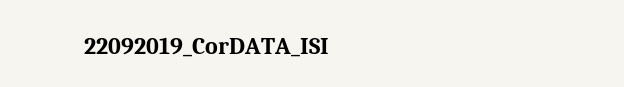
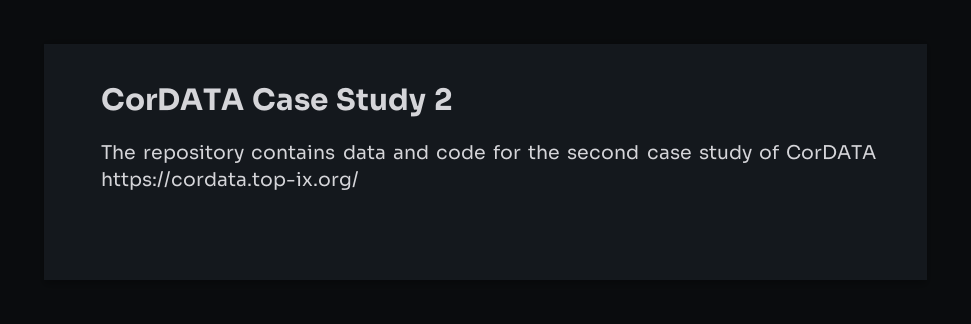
- 22092019_CorDATA_ISI
+ CorDATA Case Study 2
+ The repository contains data and code for the second case study of CorDATA https://cordata.top-ix.org/

